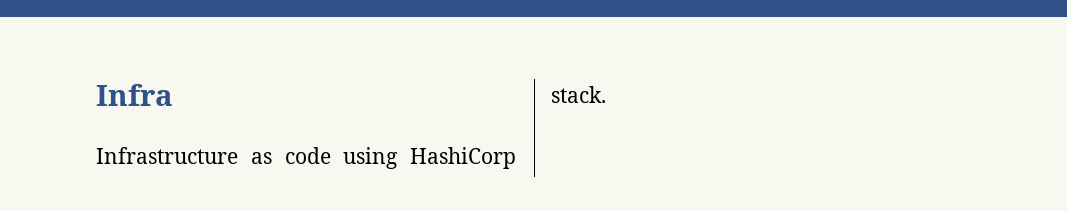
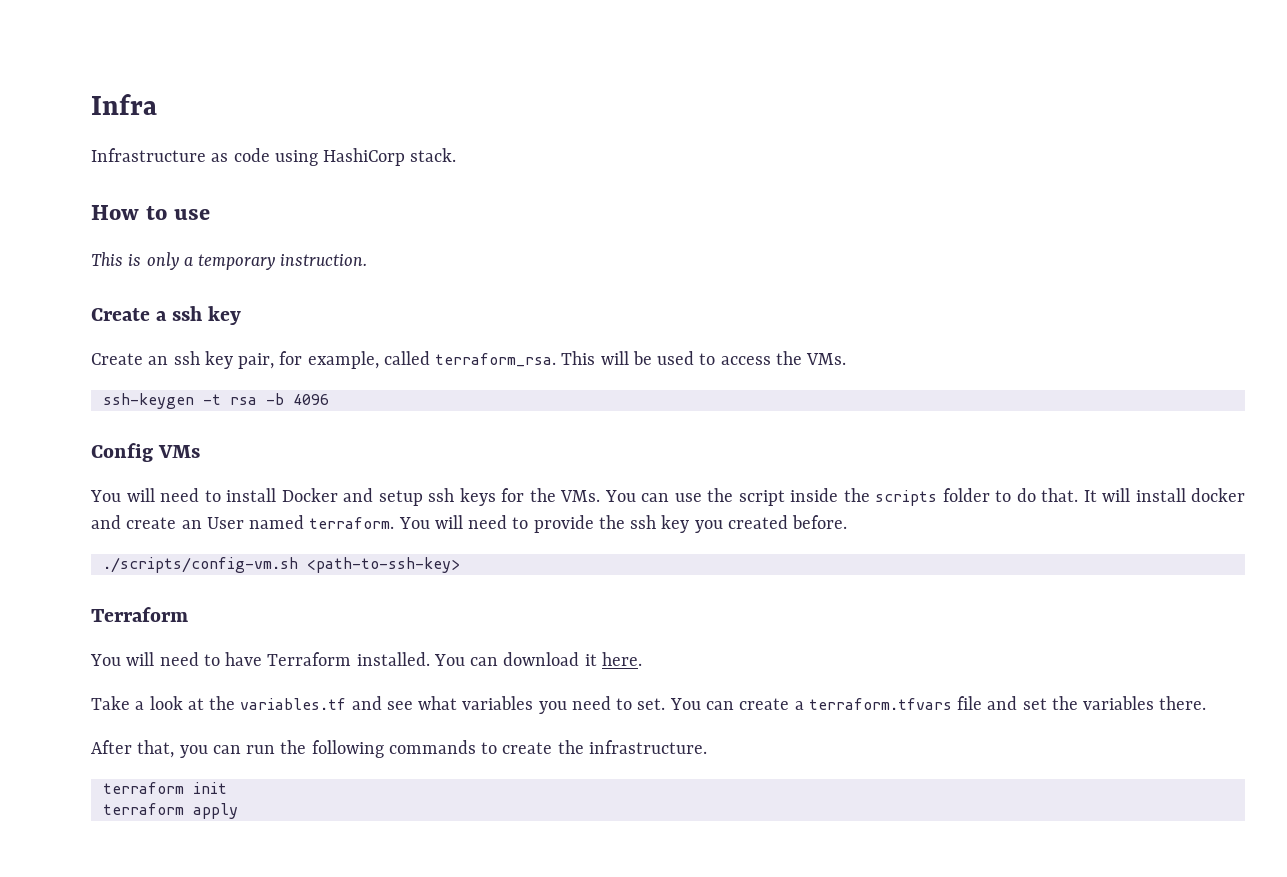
+ How to use
+ This is only a temporary instruction.
+ Create a ssh key
+ Create an ssh key pair, for example, called terraform_rsa. This will be used to access the VMs.
+ ssh-keygen -t rsa -b 4096
+ Config VMs
+ You will need to install Docker and setup ssh keys for the VMs. You can use the script inside the scripts folder to do that. It will install docker and create an User named terraform. You will need to provide the ssh key you created before.
+ ./scripts/config-vm.sh <path-to-ssh-key>
+ Terraform
+ You will need to have Terraform installed. You can download it here.
+ Take a look at the variables.tf and see what variables you need to set. You can create a terraform.tfvars file and set the variables there.
+ After that, you can run the following commands to create the infrastructure.
+ terraform init
+ terraform apply

